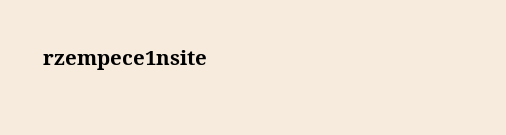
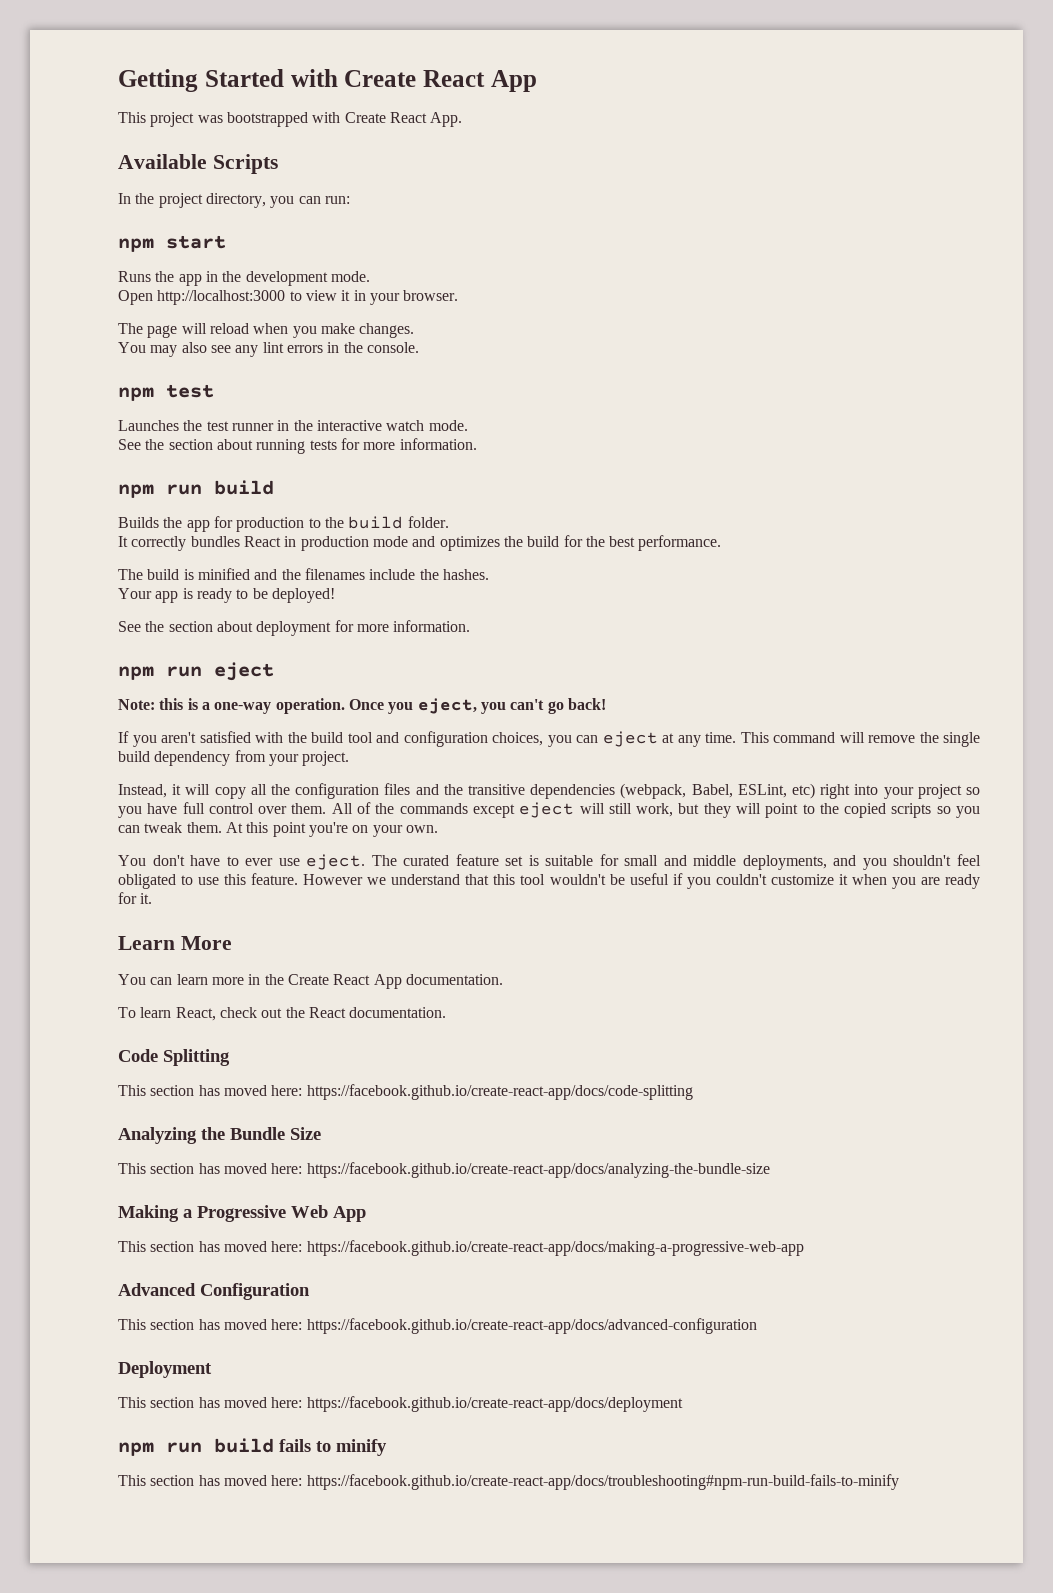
- rzempece1nsite
+ Getting Started with Create React App
+ This project was bootstrapped with Create React App.
+ Available Scripts
+ In the project directory, you can run:
+ npm start
+ Runs the app in the development mode.
+ Open http://localhost:3000 to view it in your browser.
+ The page will reload when you make changes.
+ You may also see any lint errors in the console.
+ npm test
+ Launches the test runner in the interactive watch mode.
+ See the section about running tests for more information.
+ npm run build
+ Builds the app for production to the build folder.
+ It correctly bundles React in production mode and optimizes the build for the best performance.
+ The build is minified and the filenames include the hashes.
+ Your app is ready to be deployed!
+ See the section about deployment for more information.
+ npm run eject
+ Note: this is a one-way operation. Once you eject, you can't go back!
+ If you aren't satisfied with the build tool and configuration choices, you can eject at any time. This command will remove the single build dependency from your project.
+ Instead, it will copy all the configuration files and the transitive dependencies (webpack, Babel, ESLint, etc) right into your project so you have full control over them. All of the commands except eject will still work, but they will point to the copied scripts so you can tweak them. At this point you're on your own.
+ You don't have to ever use eject. The curated feature set is suitable for small and middle deployments, and you shouldn't feel obligated to use this feature. However we understand that this tool wouldn't be useful if you couldn't customize it when you are ready for it.
+ Learn More
+ You can learn more in the Create React App documentation.
+ To learn React, check out the React documentation.
+ Code Splitting
+ This section has moved here: https://facebook.github.io/create-react-app/docs/code-splitting
+ Analyzing the Bundle Size
+ This section has moved here: https://facebook.github.io/create-react-app/docs/analyzing-the-bundle-size
+ Making a Progressive Web App
+ This section has moved here: https://facebook.github.io/create-react-app/docs/making-a-progressive-web-app
+ Advanced Configuration
+ This section has moved here: https://facebook.github.io/create-react-app/docs/advanced-configuration
+ Deployment
+ This section has moved here: https://facebook.github.io/create-react-app/docs/deployment
+ npm run build fails to minify
+ This section has moved here: https://facebook.github.io/create-react-app/docs/troubleshooting#npm-run-build-fails-to-minify

